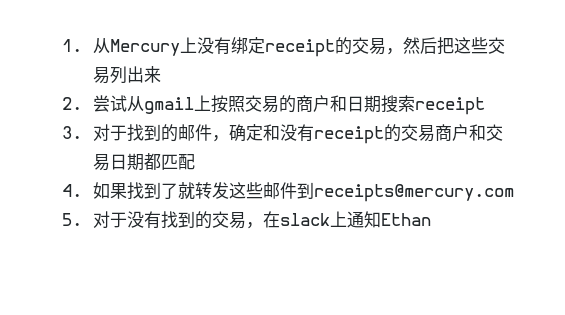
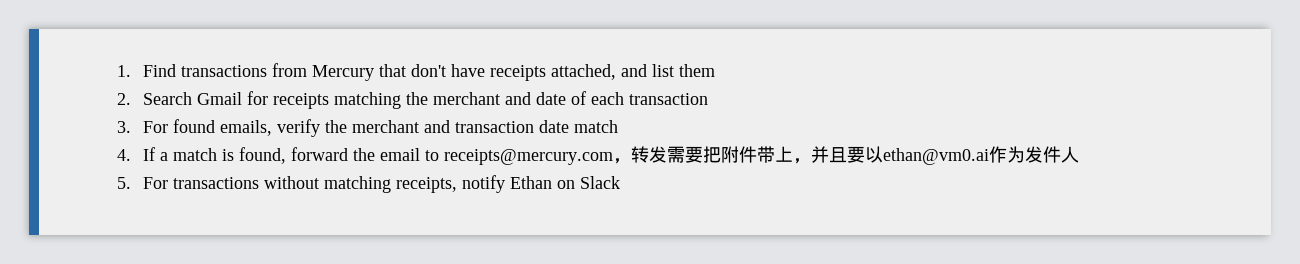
- 1.从Mercury上没有绑定receipt的交易，然后把这些交易列出来
- 2.尝试从gmail上按照交易的商户和日期搜索receipt
- 3.对于找到的邮件，确定和没有receipt的交易商户和交易日期都匹配
- 4.如果找到了就转发这些邮件到receipts@mercury.com
- 5.对于没有找到的交易，在slack上通知Ethan
+ 1. Find transactions from Mercury that don't have receipts attached, and list them
+ 2. Search Gmail for receipts matching the merchant and date of each transaction
+ 3. For found emails, verify the merchant and transaction date match
+ 4. If a match is found, forward the email to receipts@mercury.com，转发需要把附件带上，并且要以ethan@vm0.ai作为发件人
+ 5. For transactions without matching receipts, notify Ethan on Slack

